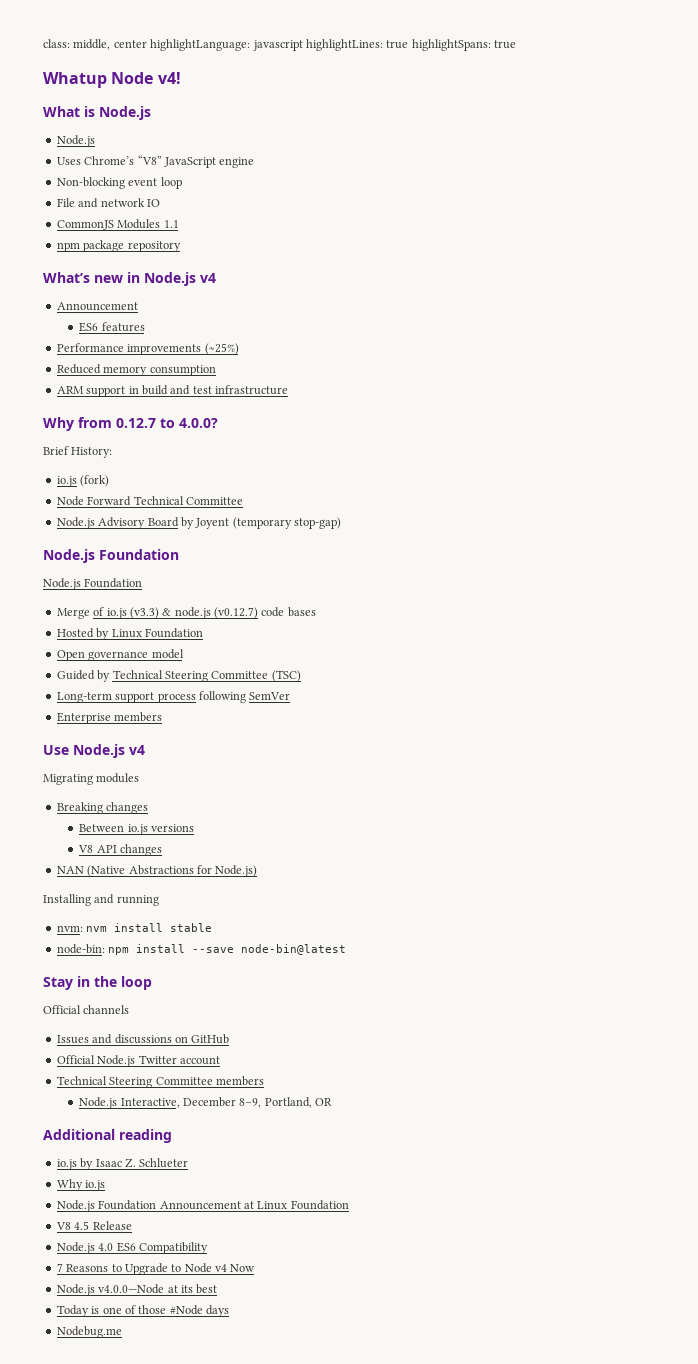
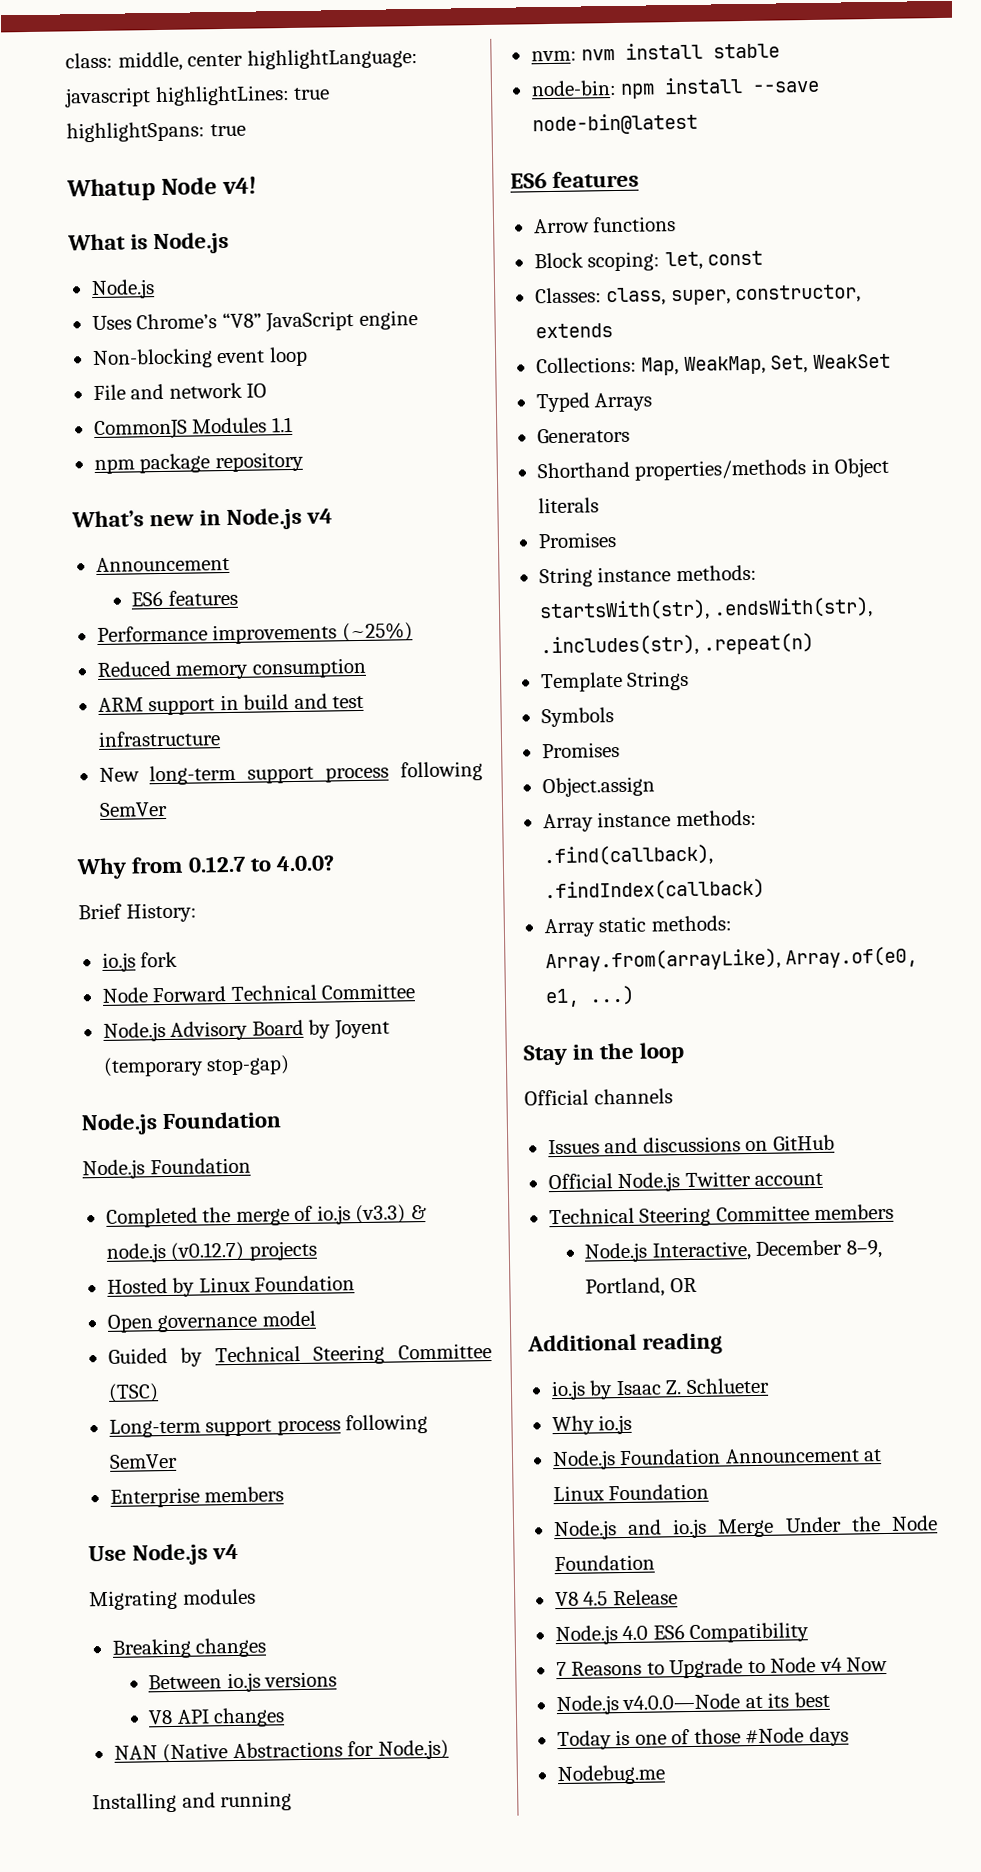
+ New long-term support process following SemVer
- io.js (fork)
+ io.js fork
- Merge of io.js (v3.3) & node.js (v0.12.7) code bases
+ Completed the merge of io.js (v3.3) & node.js (v0.12.7) projects
  node-bin: npm install --save node-bin@latest
+ ES6 features
+ Arrow functions
+ Block scoping: let, const
+ Classes: class, super, constructor, extends
+ Collections: Map, WeakMap, Set, WeakSet
+ Typed Arrays
+ Generators
+ Shorthand properties/methods in Object literals
+ Promises
+ String instance methods: startsWith(str), .endsWith(str), .includes(str), .repeat(n)
+ Template Strings
+ Symbols
+ Promises
+ Object.assign
+ Array instance methods: .find(callback), .findIndex(callback)
+ Array static methods: Array.from(arrayLike), Array.of(e0, e1, ...)
+ Node.js and io.js Merge Under the Node Foundation

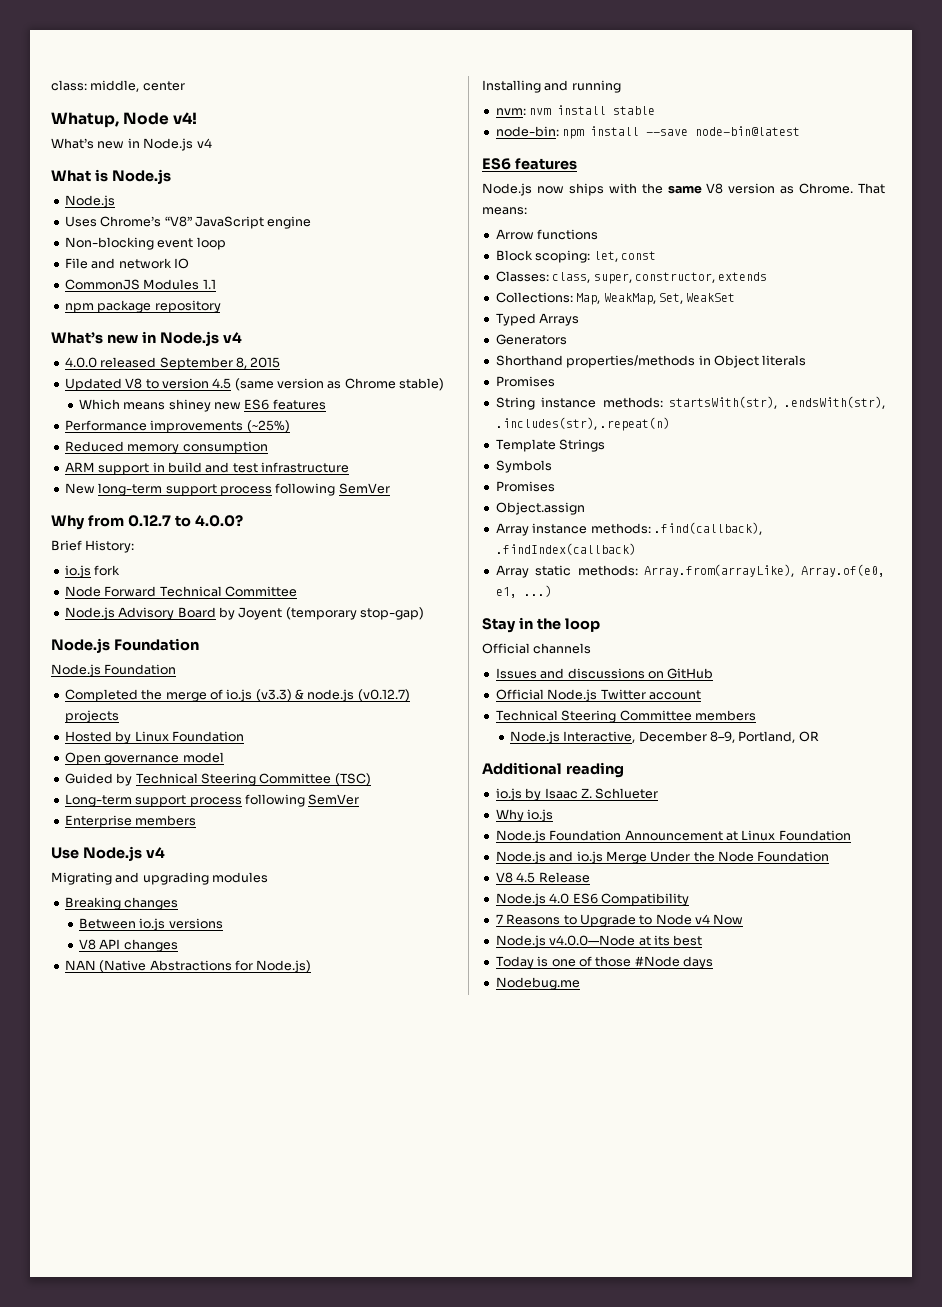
- class: middle, center highlightLanguage: javascript highlightLines: true highlightSpans: true
- Whatup Node v4!
+ class: middle, center
+ Whatup, Node v4!
+ What’s new in Node.js v4
  npm package repository
  What’s new in Node.js v4
- Announcement
- ES6 features
+ 4.0.0 released September 8, 2015
+ Updated V8 to version 4.5 (same version as Chrome stable)
+ Which means shiney new ES6 features
- Migrating modules
+ Migrating and upgrading modules
+ Node.js now ships with the same V8 version as Chrome. That means:

